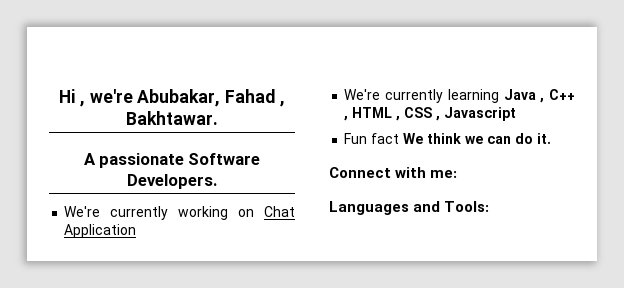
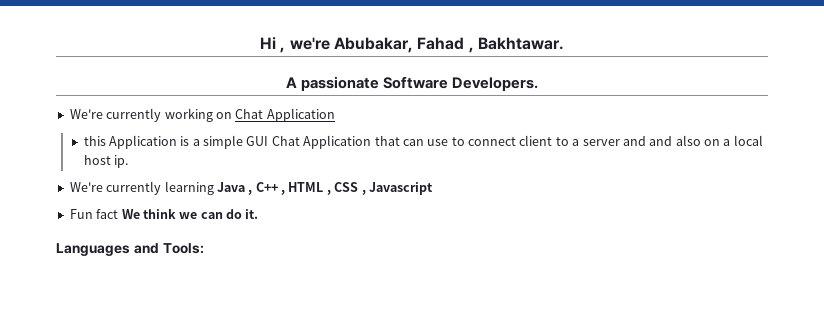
+ this Application is a simple GUI Chat Application that can use to connect client to a server and and also on a local host ip.
- Connect with me:

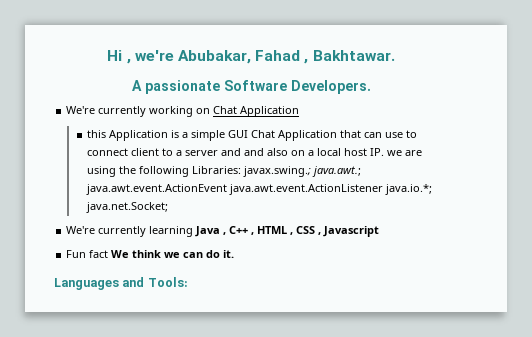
- this Application is a simple GUI Chat Application that can use to connect client to a server and and also on a local host ip.
+ this Application is a simple GUI Chat Application that can use to connect client to a server and and also on a local host IP. we are using the following Libraries: javax.swing.; java.awt.; java.awt.event.ActionEvent java.awt.event.ActionListener java.io.*; java.net.Socket;

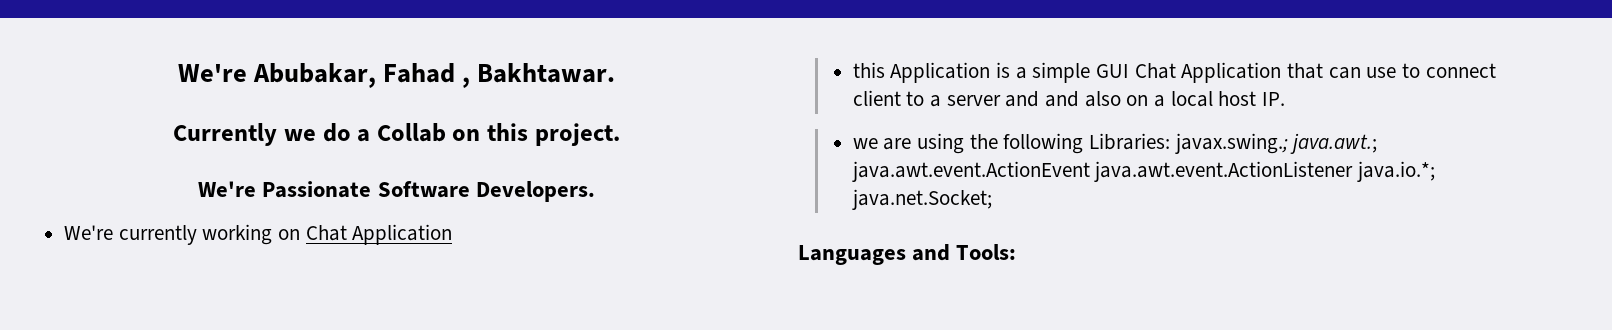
- Hi , we're Abubakar, Fahad , Bakhtawar.
+ We're Abubakar, Fahad , Bakhtawar.
- A passionate Software Developers.
+ Currently we do a Collab on this project.
+ We're Passionate Software Developers.
- this Application is a simple GUI Chat Application that can use to connect client to a server and and also on a local host IP. we are using the following Libraries: javax.swing.; java.awt.; java.awt.event.ActionEvent java.awt.event.ActionListener java.io.*; java.net.Socket;
+ this Application is a simple GUI Chat Application that can use to connect client to a server and and also on a local host IP.
+ we are using the following Libraries: javax.swing.; java.awt.; java.awt.event.ActionEvent java.awt.event.ActionListener java.io.*; java.net.Socket;
- We're currently learning Java , C++ , HTML , CSS , Javascript
- Fun fact We think we can do it.

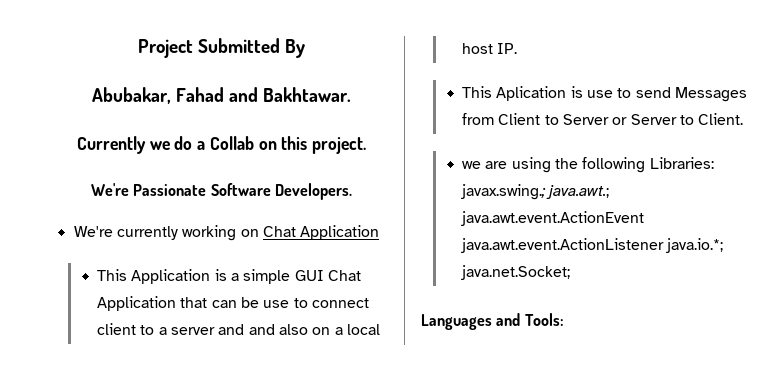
- We're Abubakar, Fahad , Bakhtawar.
+ Project Submitted By
+ Abubakar, Fahad and Bakhtawar.
- this Application is a simple GUI Chat Application that can use to connect client to a server and and also on a local host IP.
+ This Application is a simple GUI Chat Application that can be use to connect client to a server and and also on a local host IP.
+ This Aplication is use to send Messages from Client to Server or Server to Client.

